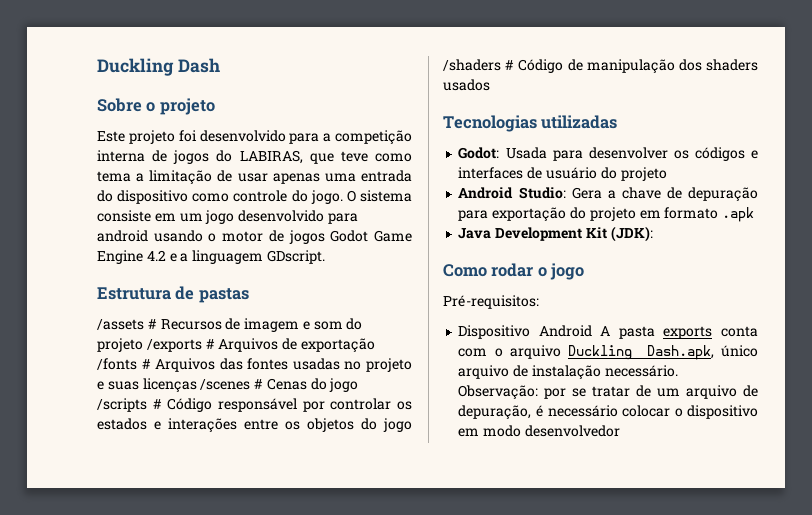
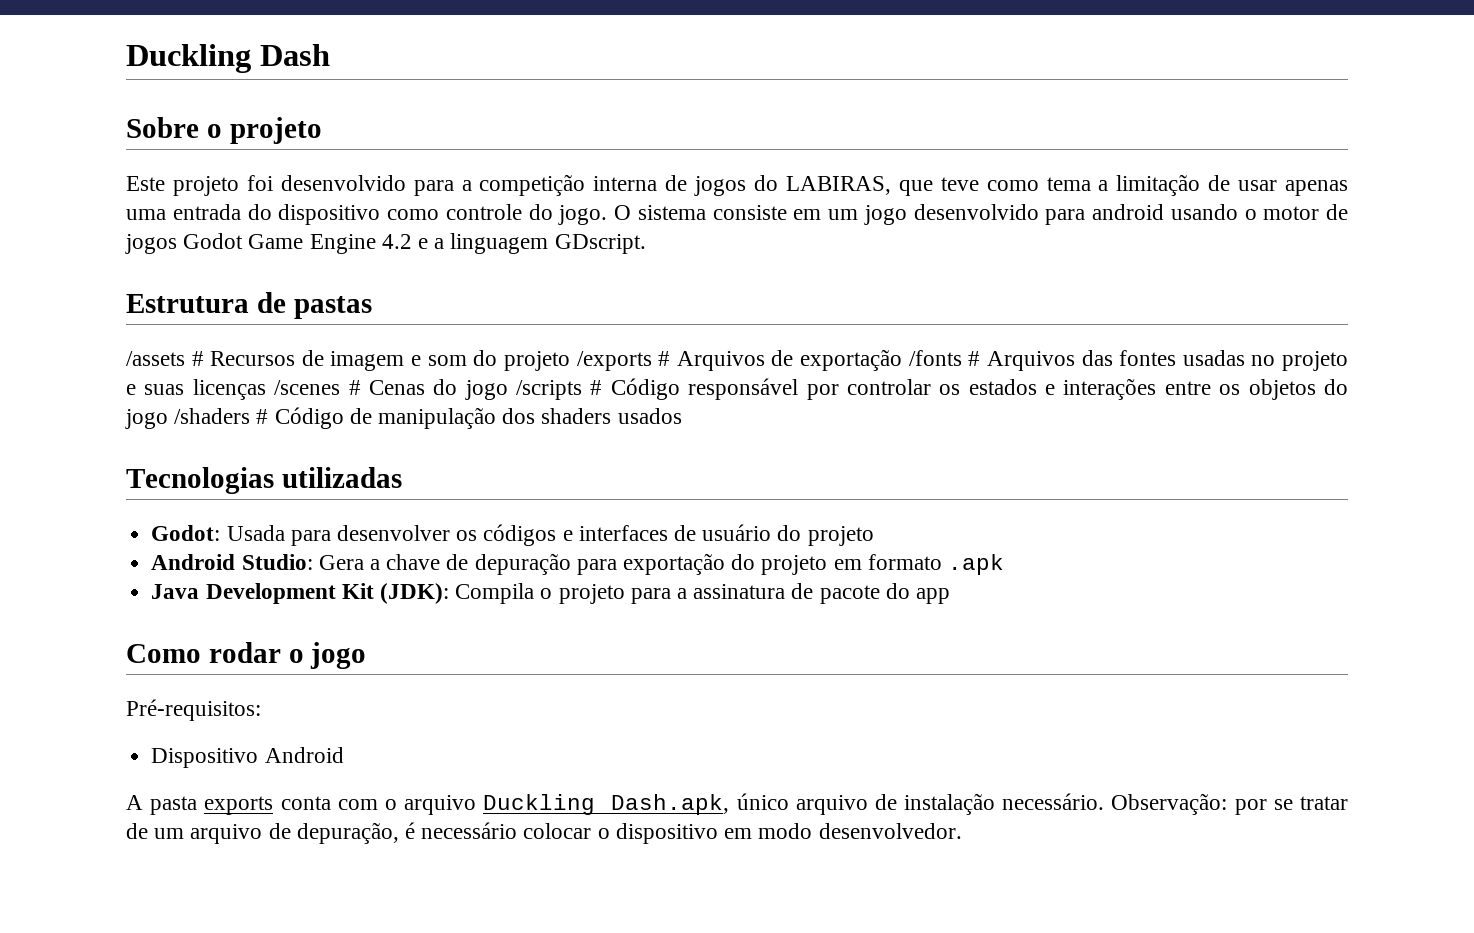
- Java Development Kit (JDK):
+ Java Development Kit (JDK): Compila o projeto para a assinatura de pacote do app
- Dispositivo Android A pasta exports conta com o arquivo Duckling Dash.apk, único arquivo de instalação necessário.
+ Dispositivo Android
+ A pasta exports conta com o arquivo Duckling Dash.apk, único arquivo de instalação necessário.
- Observação: por se tratar de um arquivo de depuração, é necessário colocar o dispositivo em modo desenvolvedor
+ Observação: por se tratar de um arquivo de depuração, é necessário colocar o dispositivo em modo desenvolvedor.

